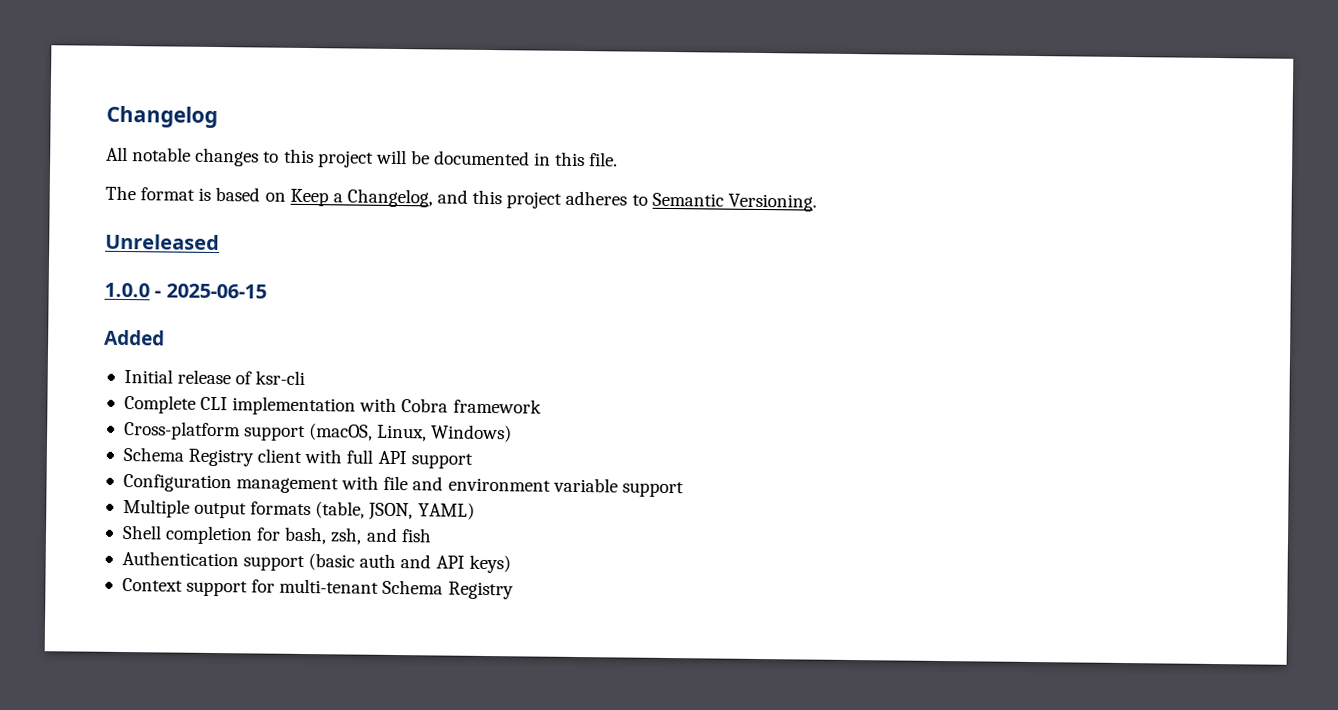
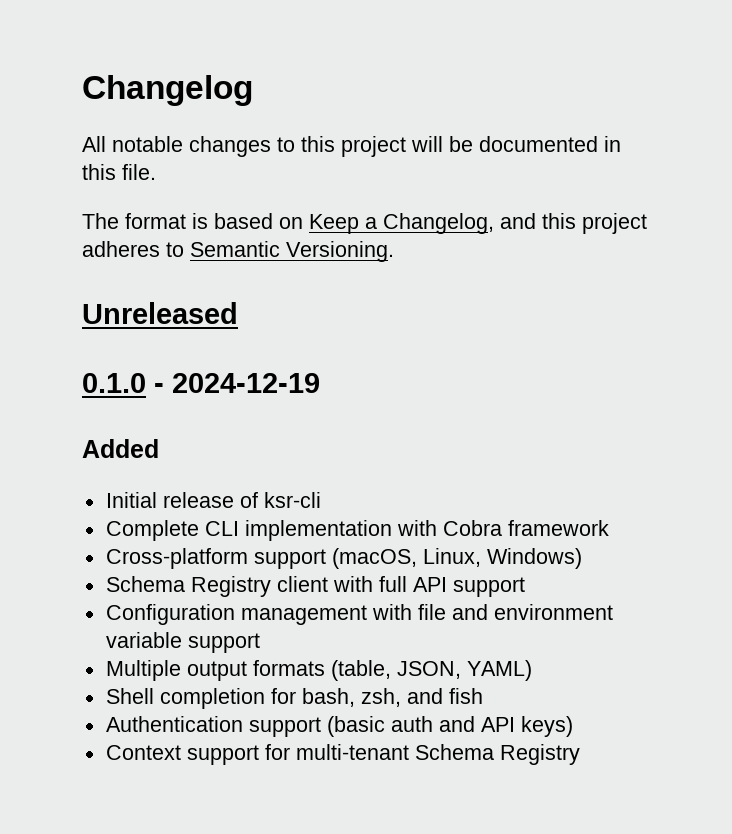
- 1.0.0 - 2025-06-15
+ 0.1.0 - 2024-12-19

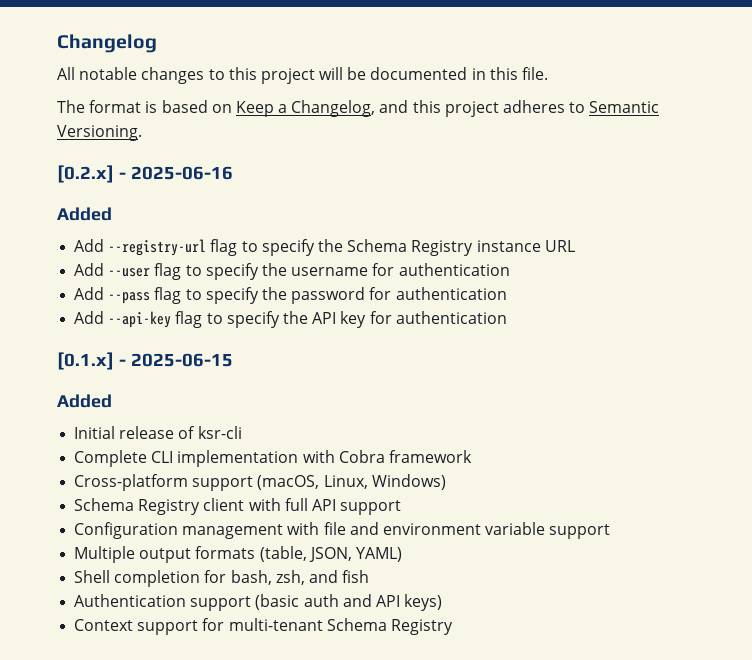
- Unreleased
- 0.1.0 - 2024-12-19
+ [0.2.x] - 2025-06-16
+ Added
+ Add --registry-url flag to specify the Schema Registry instance URL
+ Add --user flag to specify the username for authentication
+ Add --pass flag to specify the password for authentication
+ Add --api-key flag to specify the API key for authentication
+ [0.1.x] - 2025-06-15

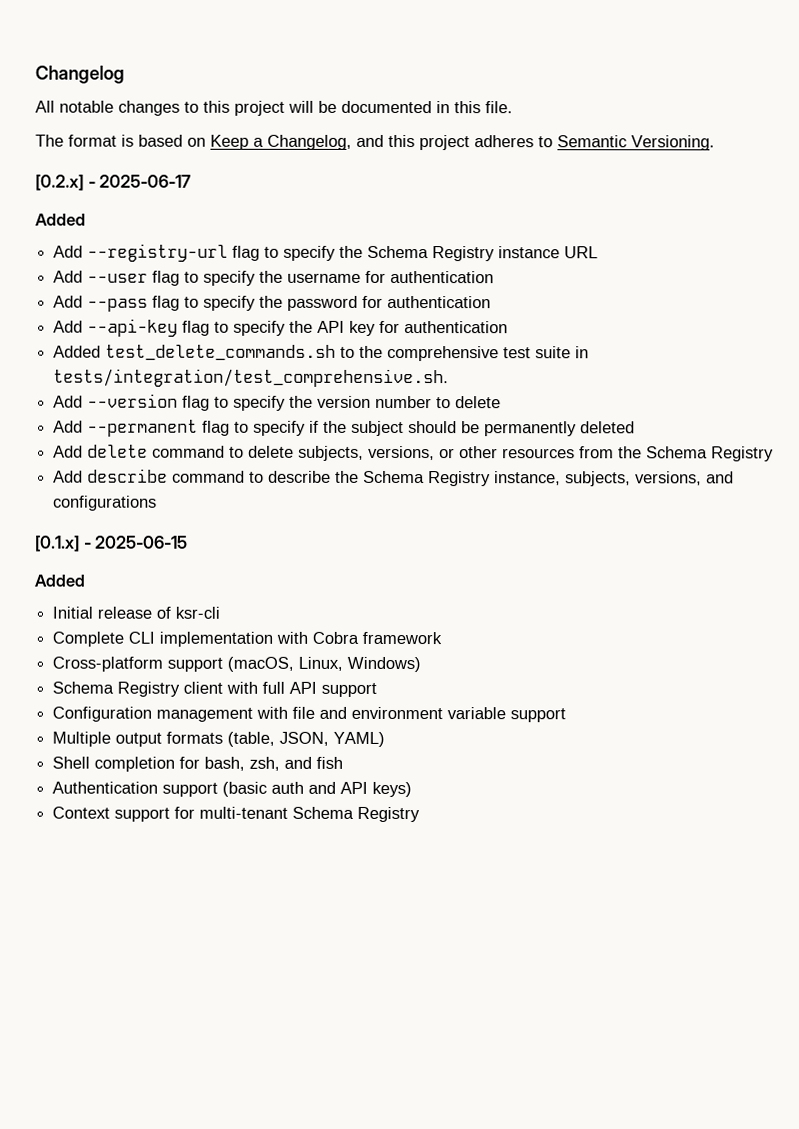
- [0.2.x] - 2025-06-16
+ [0.2.x] - 2025-06-17
+ Added test_delete_commands.sh to the comprehensive test suite in tests/integration/test_comprehensive.sh.
+ Add --version flag to specify the version number to delete
+ Add --permanent flag to specify if the subject should be permanently deleted
+ Add delete command to delete subjects, versions, or other resources from the Schema Registry
+ Add describe command to describe the Schema Registry instance, subjects, versions, and configurations

